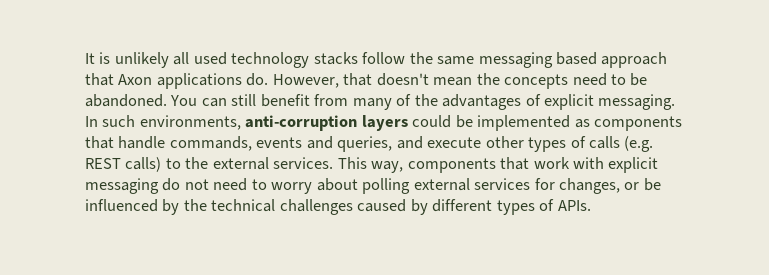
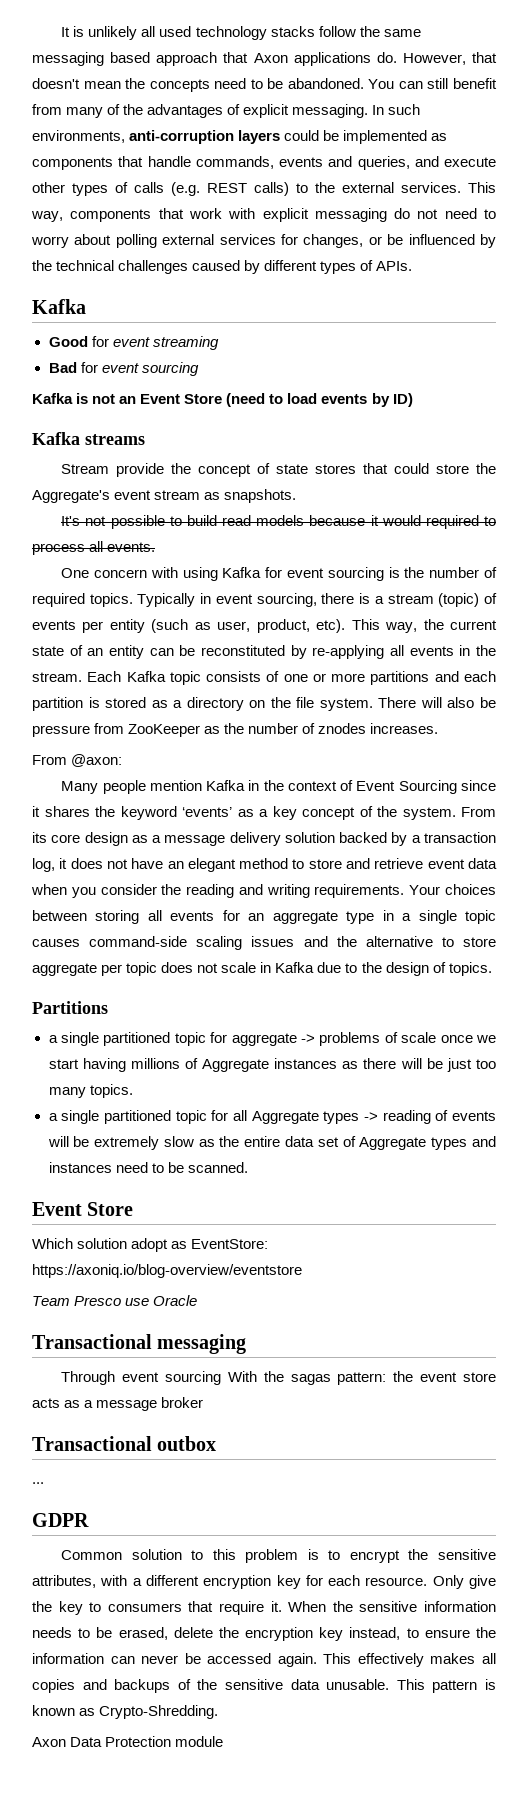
  This way, components that work with explicit messaging do not need to worry about polling external services for changes, or be influenced by the technical challenges caused by different types of APIs.
+ Kafka
+ Good for event streaming
+ Bad for event sourcing
+ Kafka is not an Event Store (need to load events by ID)
+ Kafka streams
+ Stream provide the concept of state stores that could store the Aggregate's event stream as snapshots.
+ It's not possible to build read models because it would required to process all events.
+ One concern with using Kafka for event sourcing is the number of required topics. Typically in event sourcing, there is a stream (topic) of events per entity (such as user, product, etc). This way, the current state of an entity can be reconstituted by re-applying all events in the stream. Each Kafka topic consists of one or more partitions and each partition is stored as a directory on the file system. There will also be pressure from ZooKeeper as the number of znodes increases.
+ From @axon:
+ Many people mention Kafka in the context of Event Sourcing since it shares the keyword ‘events’ as a key concept of the system. From its core design as a message delivery solution backed by a transaction log, it does not have an elegant method to store and retrieve event data when you consider the reading and writing requirements. Your choices between storing all events for an aggregate type in a single topic causes command-side scaling issues and the alternative to store aggregate per topic does not scale in Kafka due to the design of topics.
+ Partitions
+ a single partitioned topic for aggregate -> problems of scale once we start having millions of Aggregate instances as there will be just too many topics.
+ a single partitioned topic for all Aggregate types -> reading of events will be extremely slow as the entire data set of Aggregate types and instances need to be scanned.
+ Event Store
+ Which solution adopt as EventStore: https://axoniq.io/blog-overview/eventstore
+ Team Presco use Oracle
+ Transactional messaging
+ Through event sourcing With the sagas pattern: the event store acts as a message broker
+ Transactional outbox
+ ...
+ GDPR
+ Common solution to this problem is to encrypt the sensitive attributes, with a different encryption key for each resource. Only give the key to consumers that require it. When the sensitive information needs to be erased, delete the encryption key instead, to ensure the information can never be accessed again. This effectively makes all copies and backups of the sensitive data unusable. This pattern is known as Crypto-Shredding.
+ Axon Data Protection module

